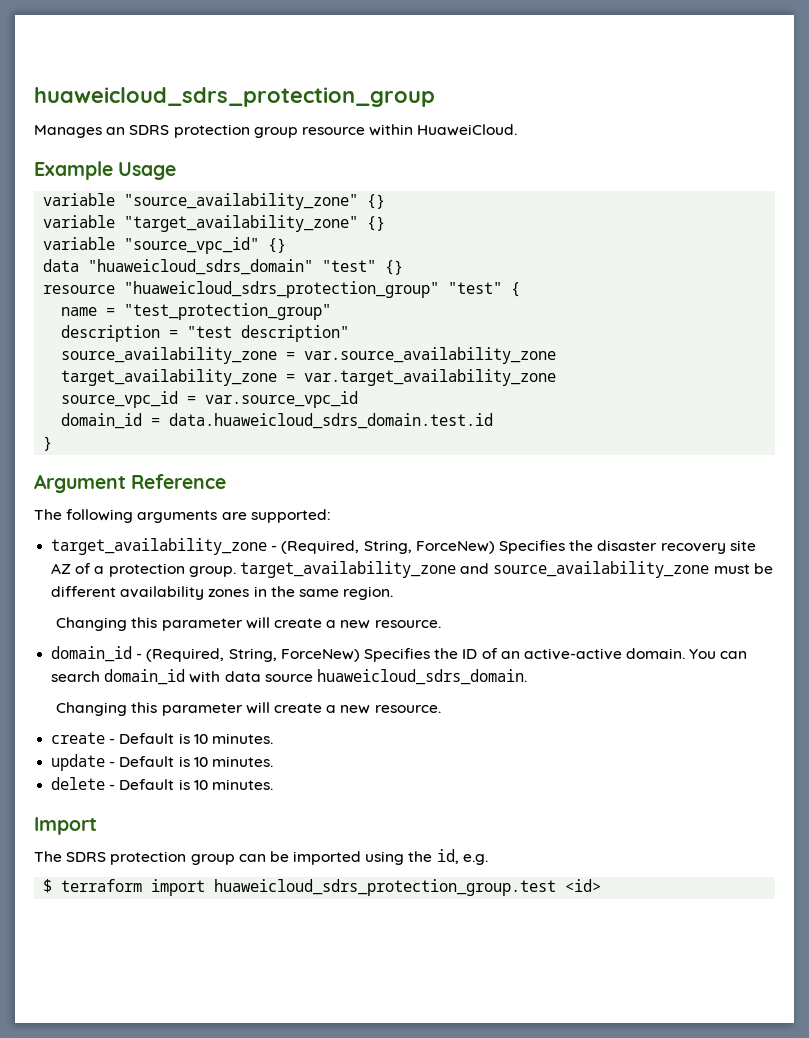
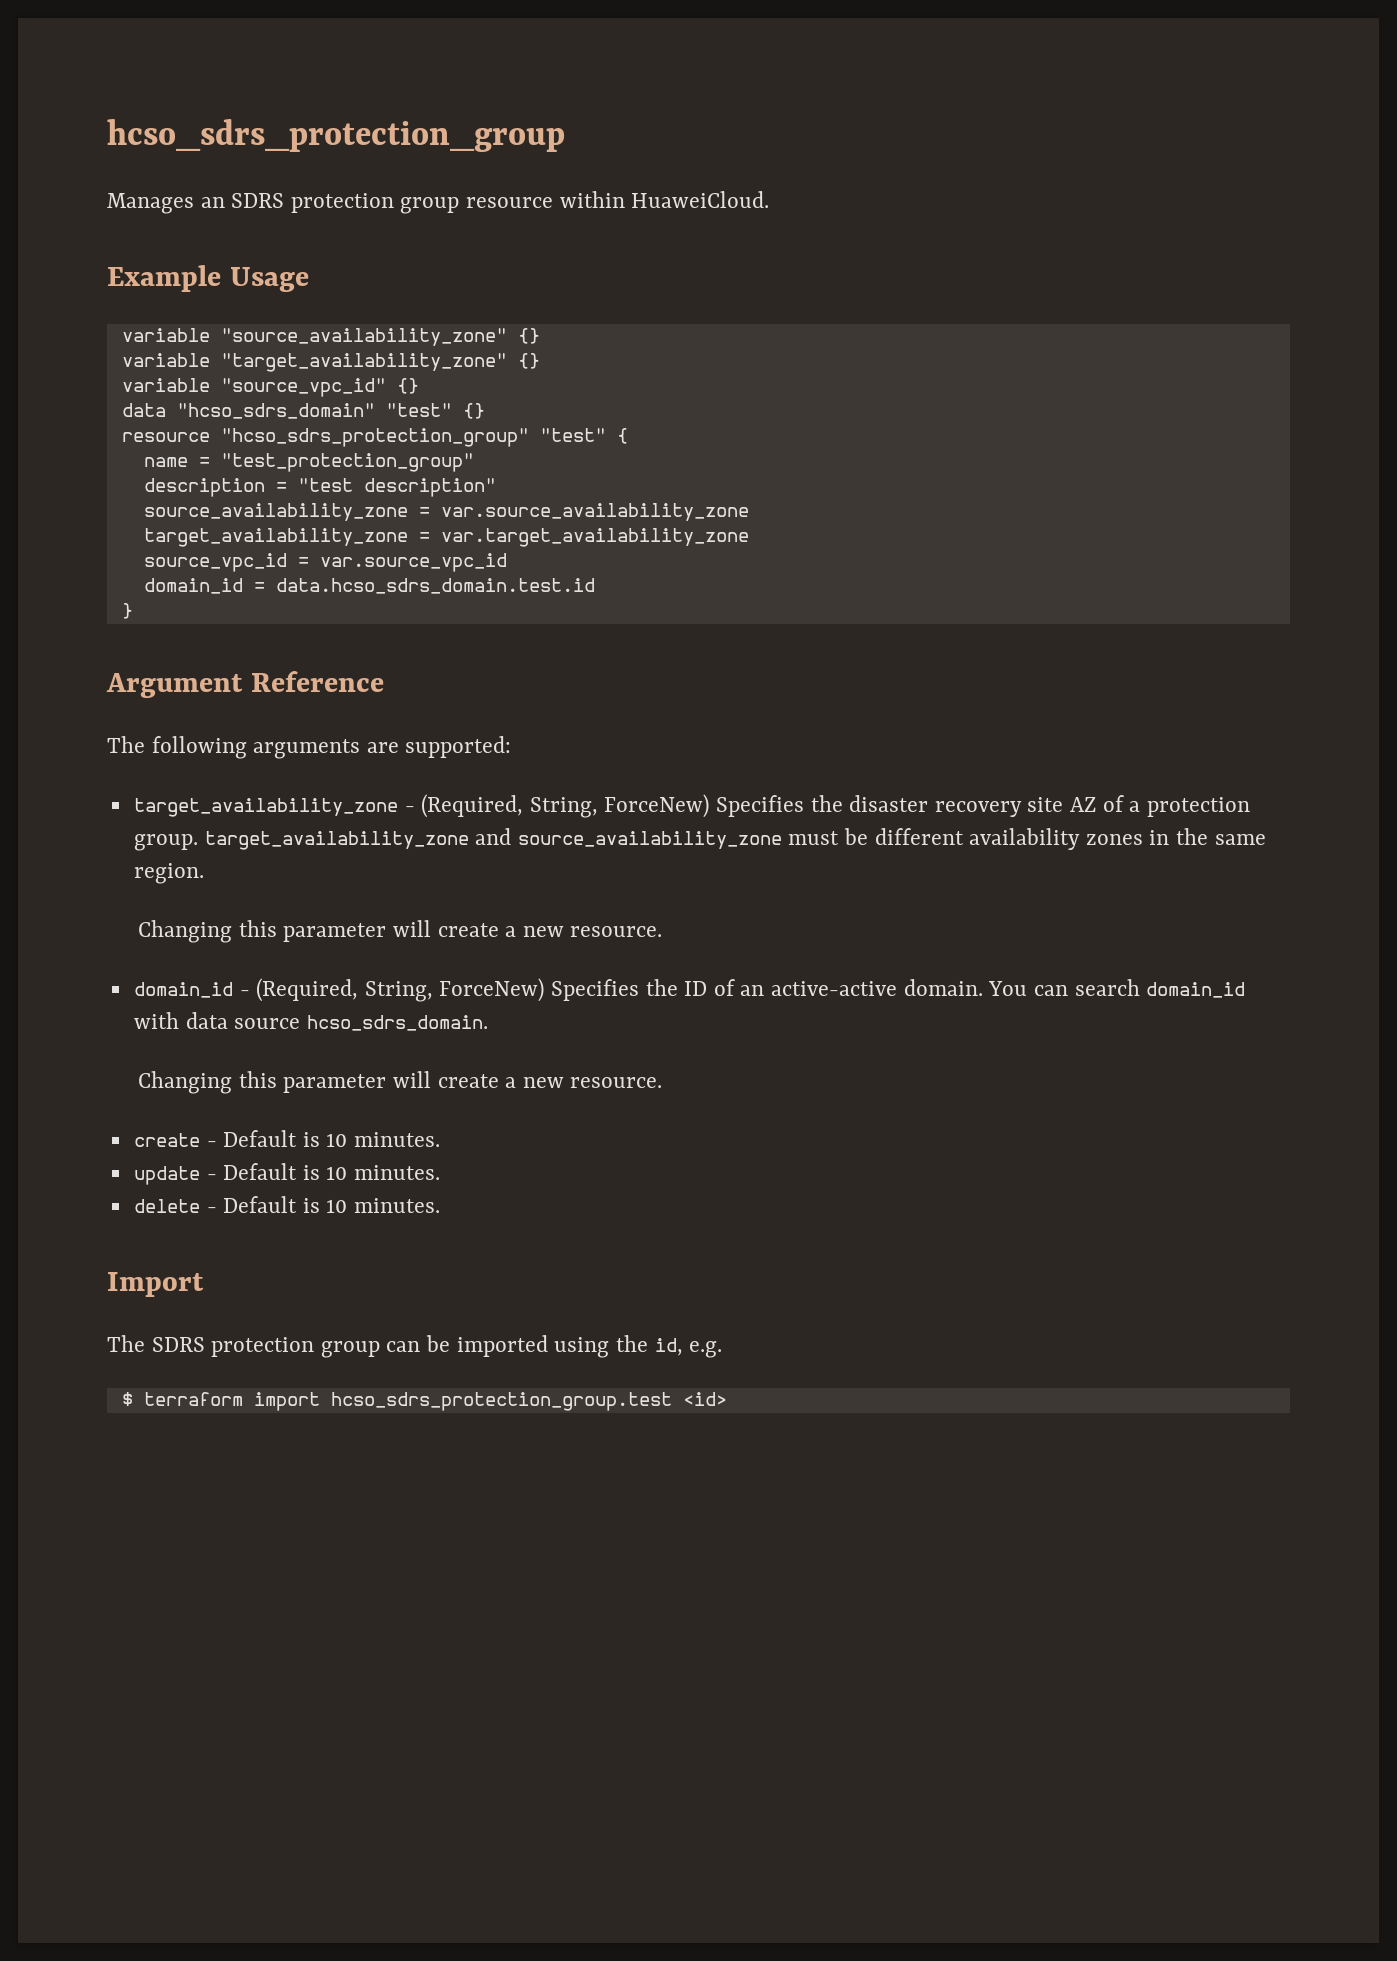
- huaweicloud_sdrs_protection_group
+ hcso_sdrs_protection_group
- data "huaweicloud_sdrs_domain" "test" {}
+ data "hcso_sdrs_domain" "test" {}
- resource "huaweicloud_sdrs_protection_group" "test" {
+ resource "hcso_sdrs_protection_group" "test" {
- domain_id = data.huaweicloud_sdrs_domain.test.id
+ domain_id = data.hcso_sdrs_domain.test.id
- You can search domain_id with data source huaweicloud_sdrs_domain.
+ You can search domain_id with data source hcso_sdrs_domain.
- $ terraform import huaweicloud_sdrs_protection_group.test <id>
+ $ terraform import hcso_sdrs_protection_group.test <id>

